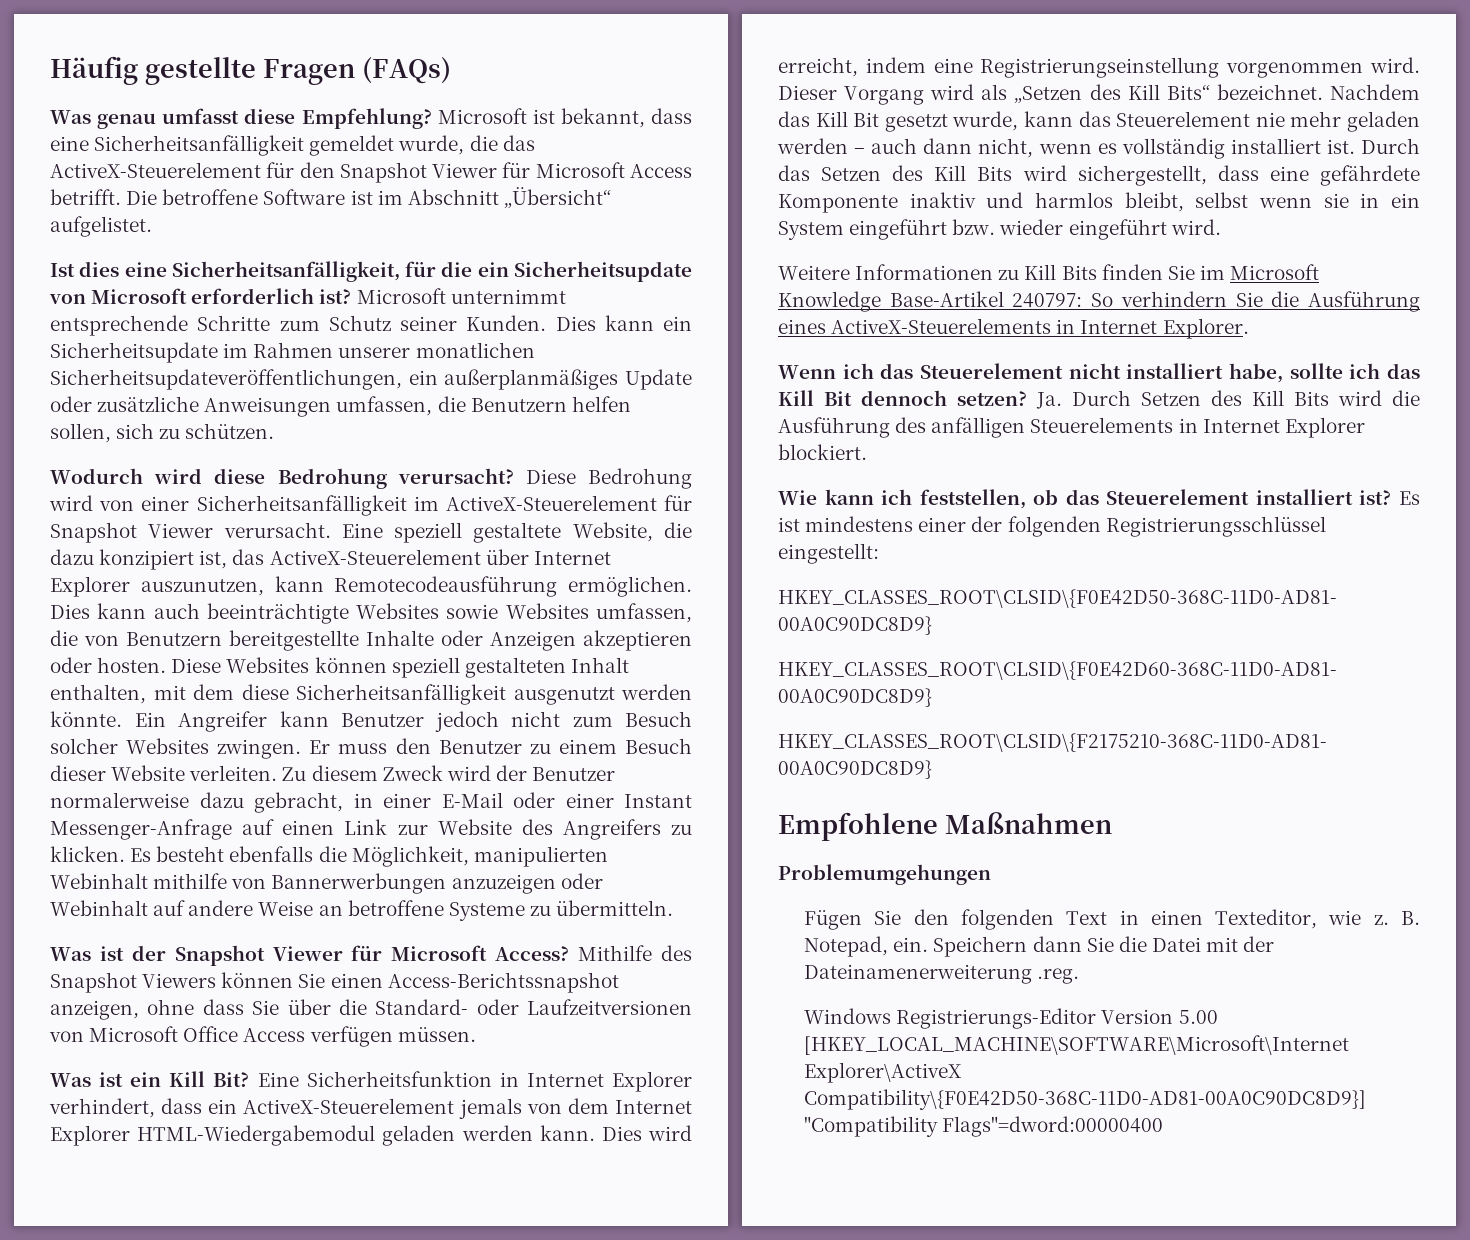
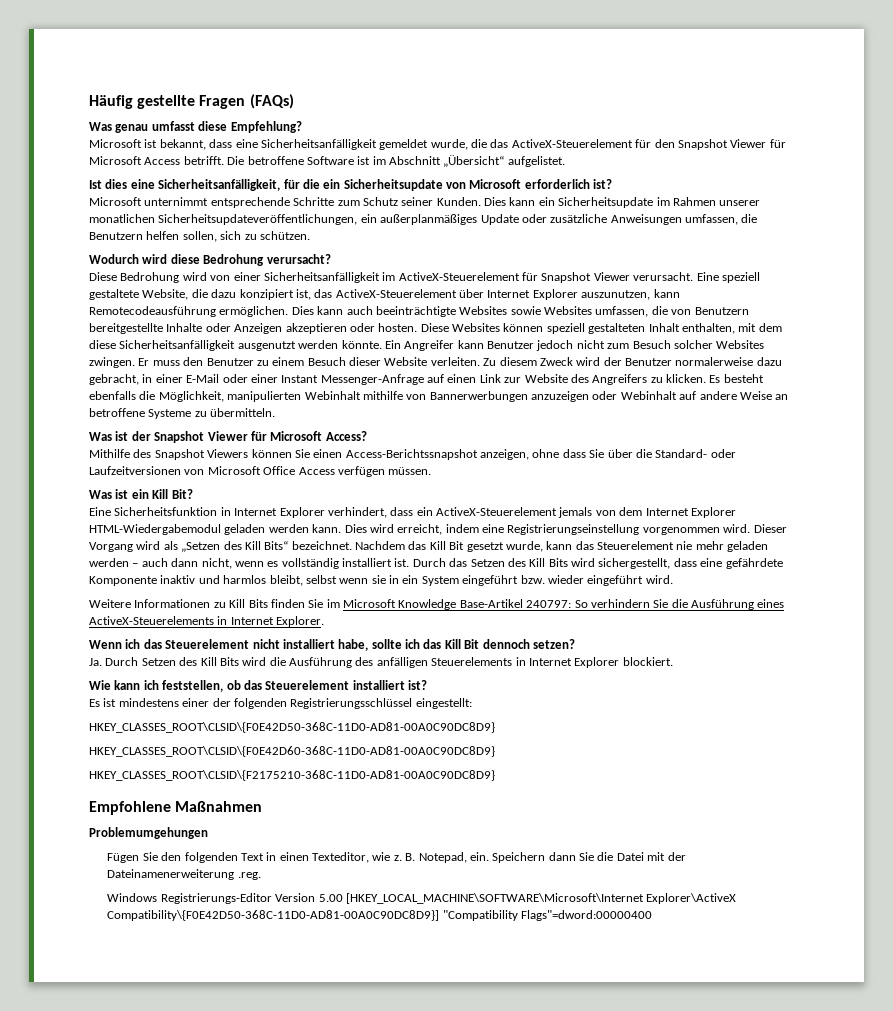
- Was genau umfasst diese Empfehlung? Microsoft ist bekannt, dass eine Sicherheitsanfälligkeit gemeldet wurde, die das ActiveX-Steuerelement für den Snapshot Viewer für Microsoft Access betrifft.
+ Was genau umfasst diese Empfehlung?
+ Microsoft ist bekannt, dass eine Sicherheitsanfälligkeit gemeldet wurde, die das ActiveX-Steuerelement für den Snapshot Viewer für Microsoft Access betrifft.
- Ist dies eine Sicherheitsanfälligkeit, für die ein Sicherheitsupdate von Microsoft erforderlich ist? Microsoft unternimmt entsprechende Schritte zum Schutz seiner Kunden.
+ Ist dies eine Sicherheitsanfälligkeit, für die ein Sicherheitsupdate von Microsoft erforderlich ist?
+ Microsoft unternimmt entsprechende Schritte zum Schutz seiner Kunden.
- Wodurch wird diese Bedrohung verursacht? Diese Bedrohung wird von einer Sicherheitsanfälligkeit im ActiveX-Steuerelement für Snapshot Viewer verursacht.
+ Wodurch wird diese Bedrohung verursacht?
+ Diese Bedrohung wird von einer Sicherheitsanfälligkeit im ActiveX-Steuerelement für Snapshot Viewer verursacht.
- Was ist der Snapshot Viewer für Microsoft Access? Mithilfe des Snapshot Viewers können Sie einen Access-Berichtssnapshot anzeigen, ohne dass Sie über die Standard- oder Laufzeitversionen von Microsoft Office Access verfügen müssen.
+ Was ist der Snapshot Viewer für Microsoft Access?
+ Mithilfe des Snapshot Viewers können Sie einen Access-Berichtssnapshot anzeigen, ohne dass Sie über die Standard- oder Laufzeitversionen von Microsoft Office Access verfügen müssen.
- Was ist ein Kill Bit? Eine Sicherheitsfunktion in Internet Explorer verhindert, dass ein ActiveX-Steuerelement jemals von dem Internet Explorer HTML-Wiedergabemodul geladen werden kann.
+ Was ist ein Kill Bit?
+ Eine Sicherheitsfunktion in Internet Explorer verhindert, dass ein ActiveX-Steuerelement jemals von dem Internet Explorer HTML-Wiedergabemodul geladen werden kann.
- Wenn ich das Steuerelement nicht installiert habe, sollte ich das Kill Bit dennoch setzen? Ja. Durch Setzen des Kill Bits wird die Ausführung des anfälligen Steuerelements in Internet Explorer blockiert.
+ Wenn ich das Steuerelement nicht installiert habe, sollte ich das Kill Bit dennoch setzen?
+ Ja. Durch Setzen des Kill Bits wird die Ausführung des anfälligen Steuerelements in Internet Explorer blockiert.
- Wie kann ich feststellen, ob das Steuerelement installiert ist? Es ist mindestens einer der folgenden Registrierungsschlüssel eingestellt:
+ Wie kann ich feststellen, ob das Steuerelement installiert ist?
+ Es ist mindestens einer der folgenden Registrierungsschlüssel eingestellt:

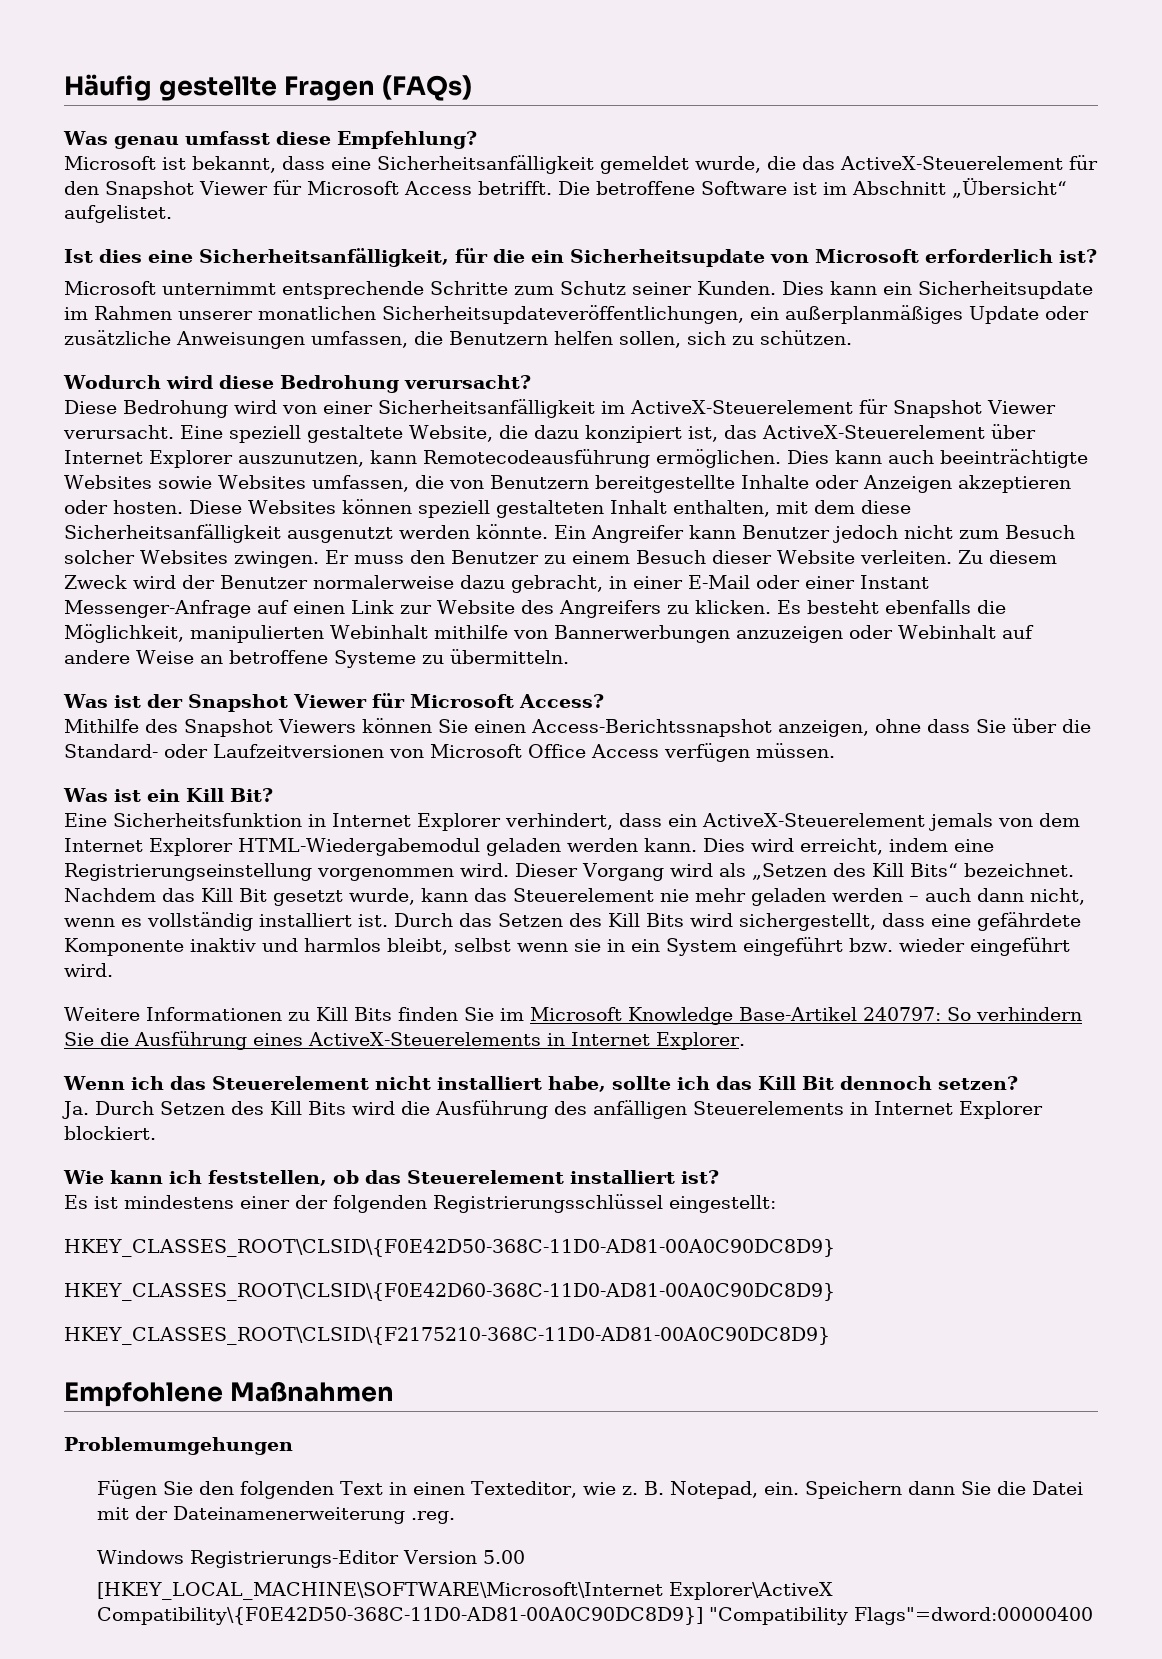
- Windows Registrierungs-Editor Version 5.00 [HKEY_LOCAL_MACHINE\SOFTWARE\Microsoft\Internet Explorer\ActiveX Compatibility\{F0E42D50-368C-11D0-AD81-00A0C90DC8D9}] "Compatibility Flags"=dword:00000400
+ Windows Registrierungs-Editor Version 5.00
+ [HKEY_LOCAL_MACHINE\SOFTWARE\Microsoft\Internet Explorer\ActiveX Compatibility\{F0E42D50-368C-11D0-AD81-00A0C90DC8D9}] "Compatibility Flags"=dword:00000400

